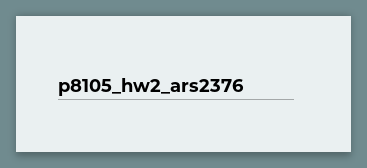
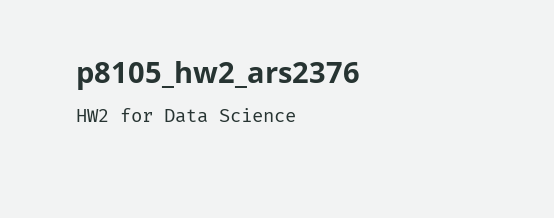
+ HW2 for Data Science

